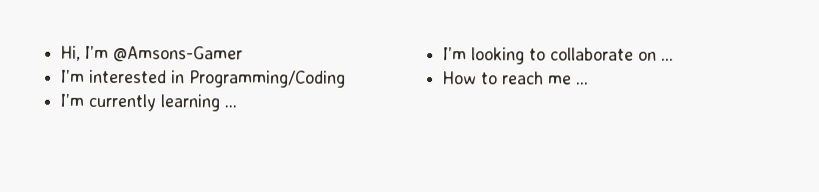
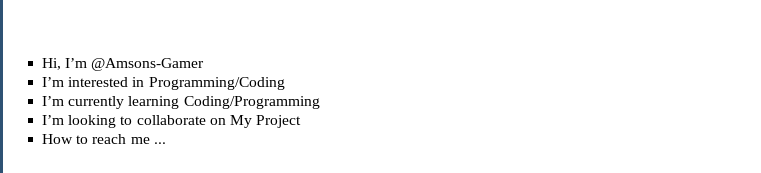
- I’m currently learning ...
+ I’m currently learning Coding/Programming
- I’m looking to collaborate on ...
+ I’m looking to collaborate on My Project

